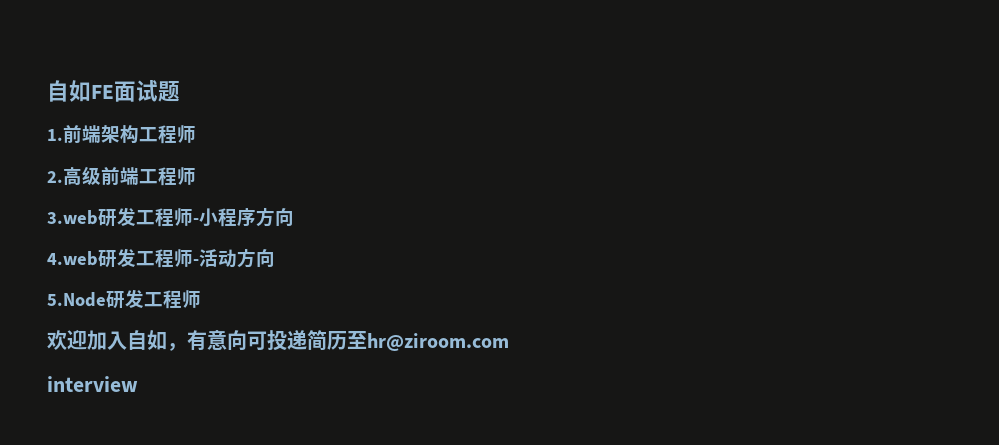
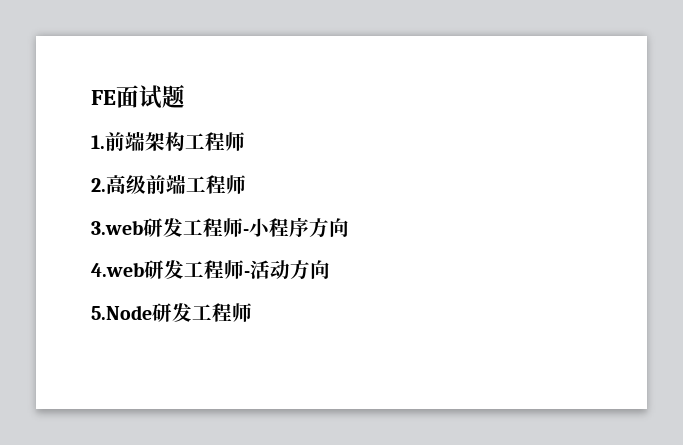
- 自如FE面试题
+ FE面试题
- 欢迎加入自如，有意向可投递简历至hr@ziroom.com
- interview

